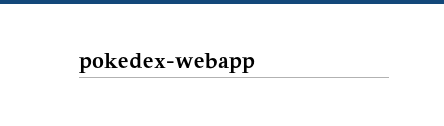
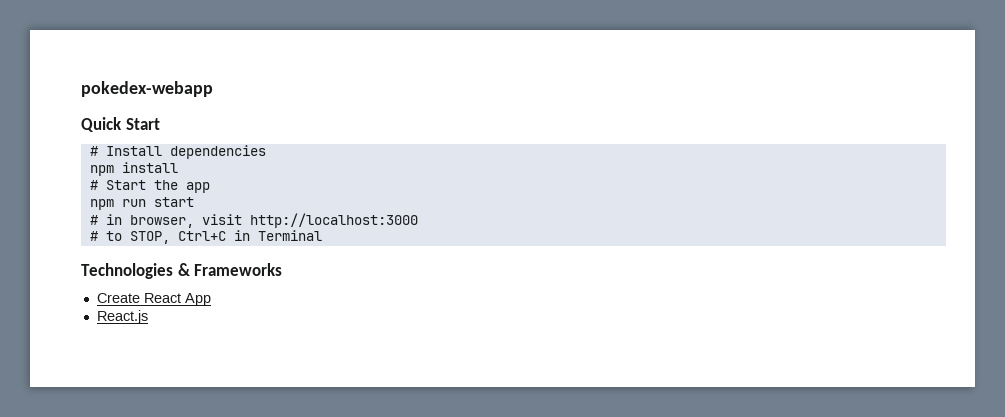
+ Quick Start
+ # Install dependencies
+ npm install
+ # Start the app
+ npm run start
+ # in browser, visit http://localhost:3000
+ # to STOP, Ctrl+C in Terminal
+ Technologies & Frameworks
+ Create React App
+ React.js

